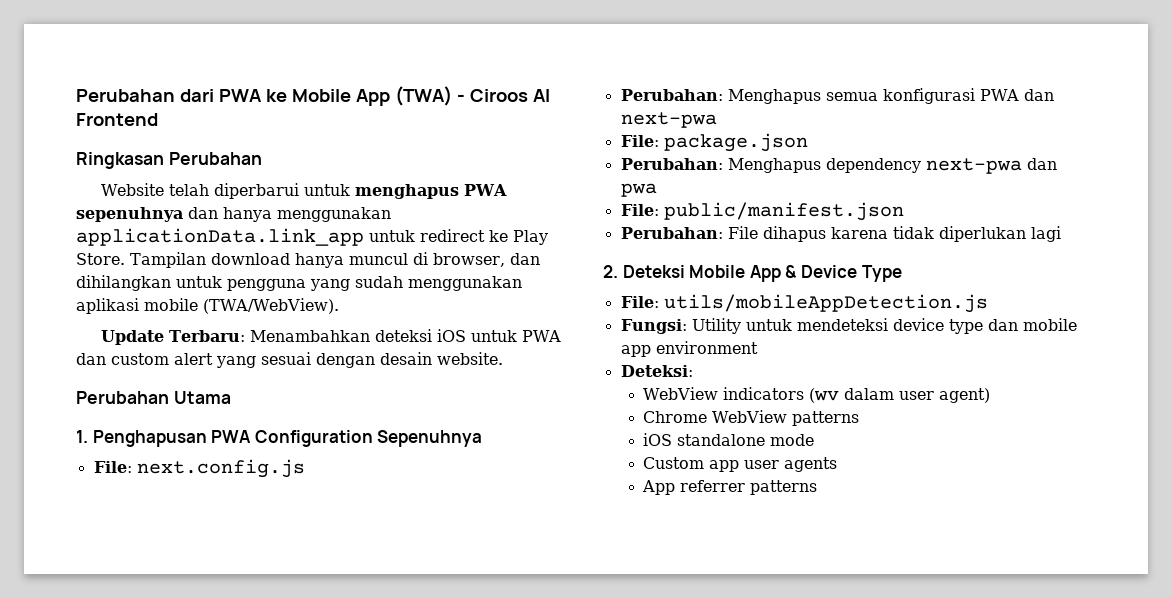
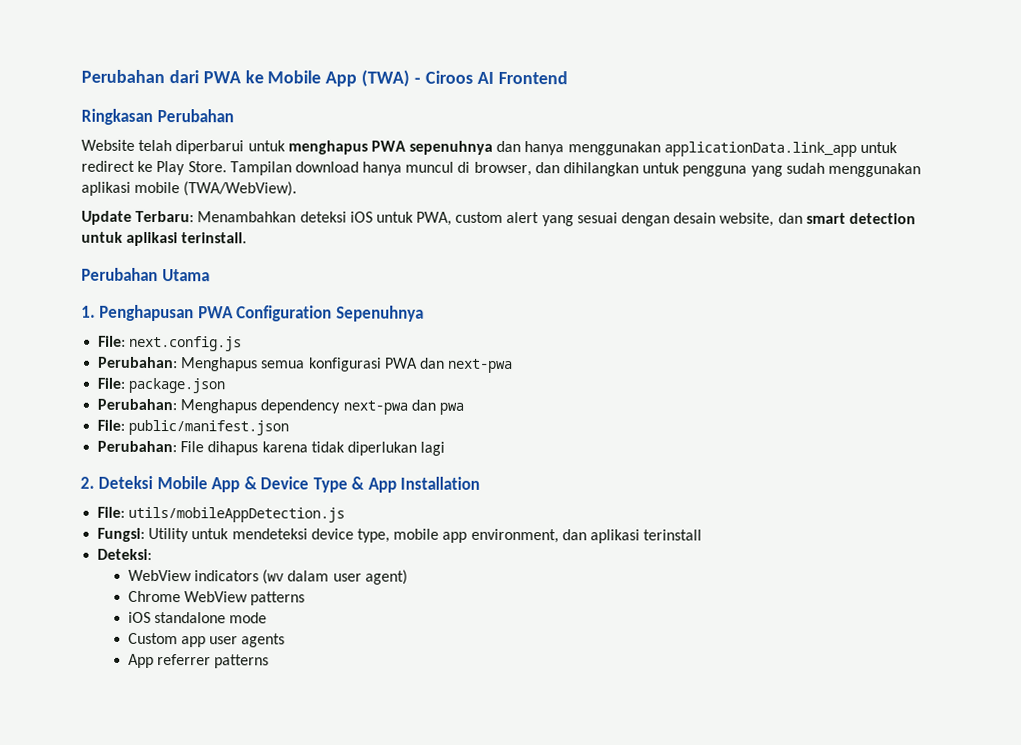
- Update Terbaru: Menambahkan deteksi iOS untuk PWA dan custom alert yang sesuai dengan desain website.
+ Update Terbaru: Menambahkan deteksi iOS untuk PWA, custom alert yang sesuai dengan desain website, dan smart detection untuk aplikasi terinstall.
- 2. Deteksi Mobile App & Device Type
+ 2. Deteksi Mobile App & Device Type & App Installation
- Fungsi: Utility untuk mendeteksi device type dan mobile app environment
+ Fungsi: Utility untuk mendeteksi device type, mobile app environment, dan aplikasi terinstall

